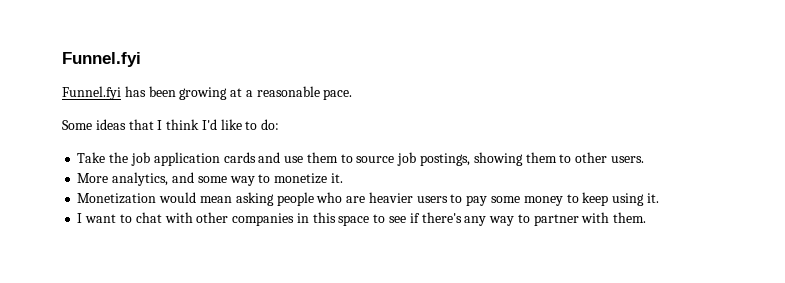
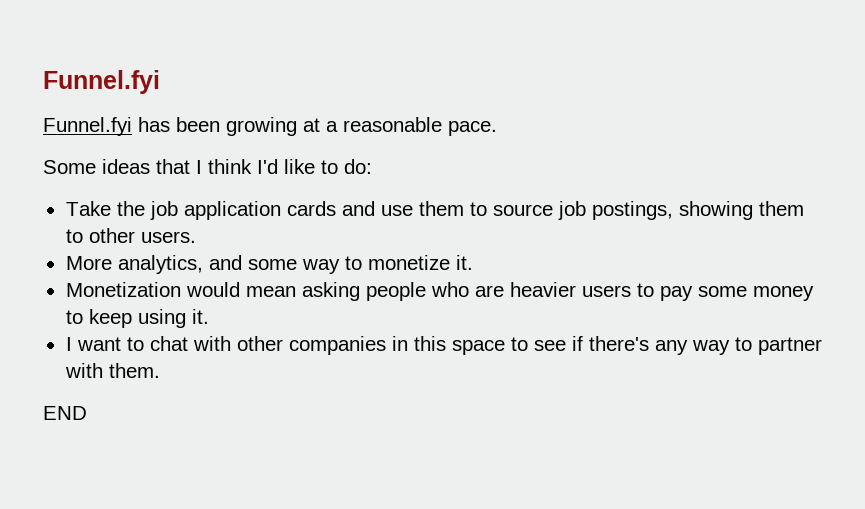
+ END

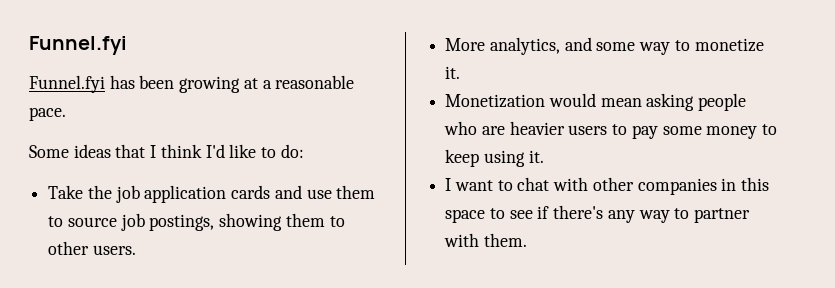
- END

